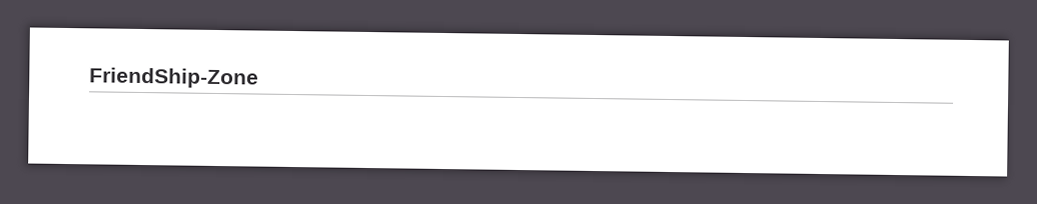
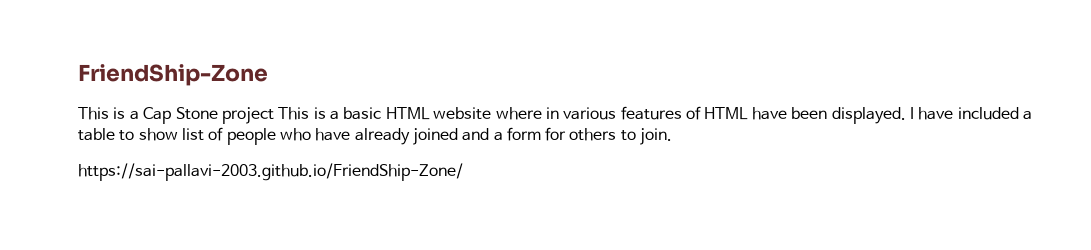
+ This is a Cap Stone project This is a basic HTML website where in various features of HTML have been displayed. I have included a table to show list of people who have already joined and a form for others to join.
+ https://sai-pallavi-2003.github.io/FriendShip-Zone/

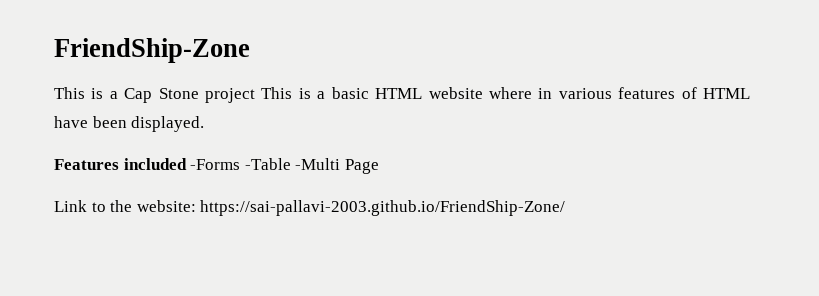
- This is a Cap Stone project This is a basic HTML website where in various features of HTML have been displayed. I have included a table to show list of people who have already joined and a form for others to join.
- https://sai-pallavi-2003.github.io/FriendShip-Zone/
+ This is a Cap Stone project This is a basic HTML website where in various features of HTML have been displayed.
+ Features included -Forms -Table -Multi Page
+ Link to the website: https://sai-pallavi-2003.github.io/FriendShip-Zone/

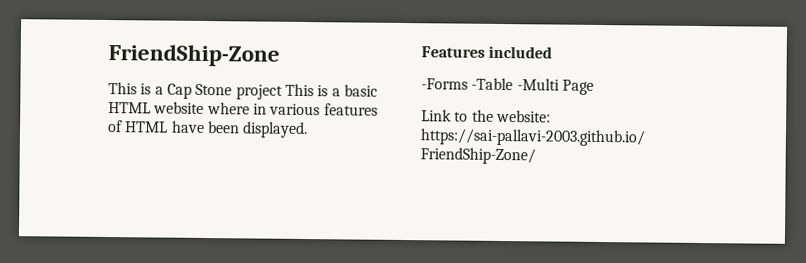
- Features included -Forms -Table -Multi Page
+ Features included
+ -Forms -Table -Multi Page

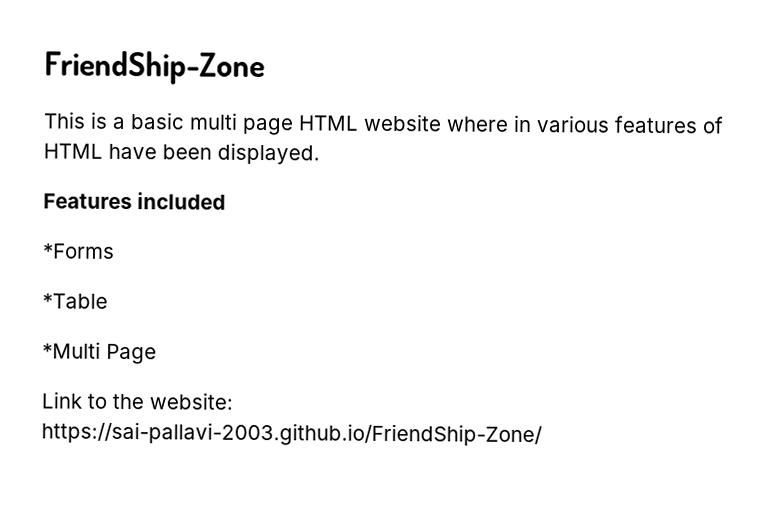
- This is a Cap Stone project This is a basic HTML website where in various features of HTML have been displayed.
+ This is a basic multi page HTML website where in various features of HTML have been displayed.
- -Forms -Table -Multi Page
+ *Forms
+ *Table
+ *Multi Page

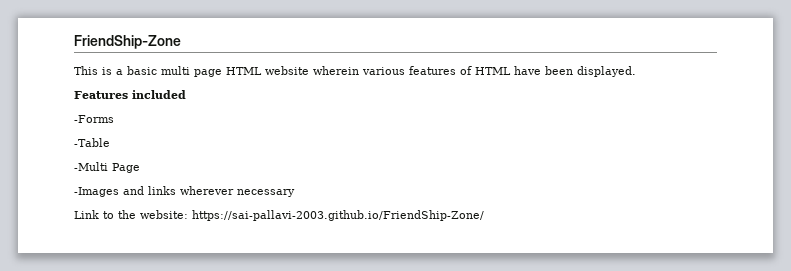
- This is a basic multi page HTML website where in various features of HTML have been displayed.
+ This is a basic multi page HTML website wherein various features of HTML have been displayed.
- *Forms
- *Table
- *Multi Page
+ -Forms
+ -Table
+ -Multi Page
+ -Images and links wherever necessary

